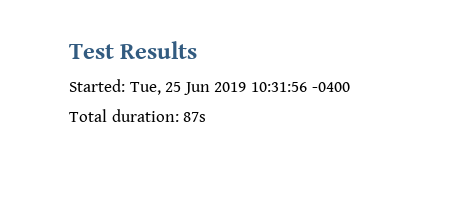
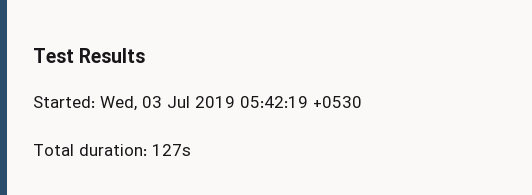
- Started: Tue, 25 Jun 2019 10:31:56 -0400
+ Started: Wed, 03 Jul 2019 05:42:19 +0530
- Total duration: 87s
+ Total duration: 127s

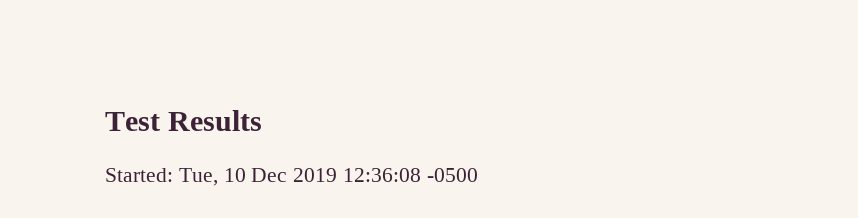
- Started: Wed, 03 Jul 2019 05:42:19 +0530
- Total duration: 127s
+ Started: Tue, 10 Dec 2019 12:36:08 -0500

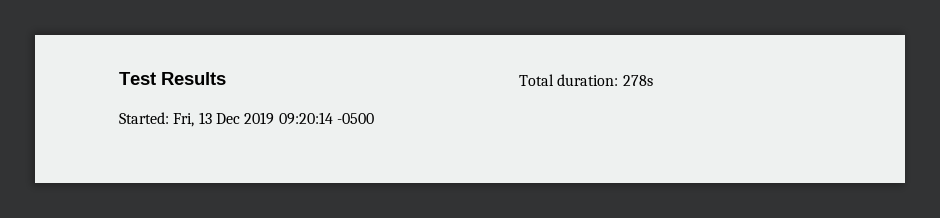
- Started: Tue, 10 Dec 2019 12:36:08 -0500
+ Started: Fri, 13 Dec 2019 09:20:14 -0500
+ Total duration: 278s

